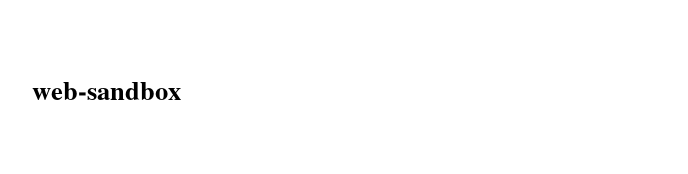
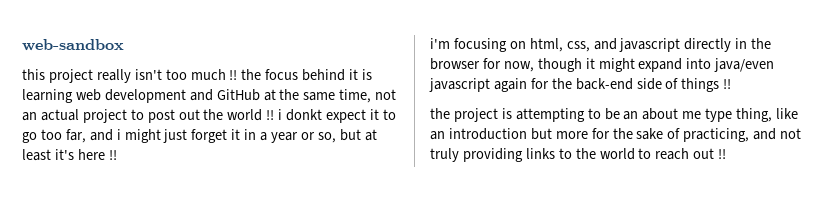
+ this project really isn't too much !! the focus behind it is learning web development and GitHub at the same time, not an actual project to post out the world !! i donkt expect it to go too far, and i might just forget it in a year or so, but at least it's here !!
+ i'm focusing on html, css, and javascript directly in the browser for now, though it might expand into java/even javascript again for the back-end side of things !!
+ the project is attempting to be an about me type thing, like an introduction but more for the sake of practicing, and not truly providing links to the world to reach out !!

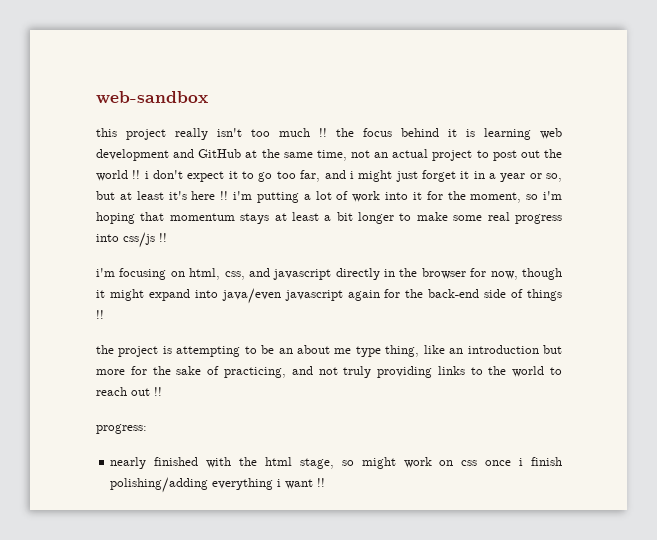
- this project really isn't too much !! the focus behind it is learning web development and GitHub at the same time, not an actual project to post out the world !! i donkt expect it to go too far, and i might just forget it in a year or so, but at least it's here !!
+ this project really isn't too much !! the focus behind it is learning web development and GitHub at the same time, not an actual project to post out the world !! i don't expect it to go too far, and i might just forget it in a year or so, but at least it's here !! i'm putting a lot of work into it for the moment, so i'm hoping that momentum stays at least a bit longer to make some real progress into css/js !!
+ progress:
+ nearly finished with the html stage, so might work on css once i finish polishing/adding everything i want !!

